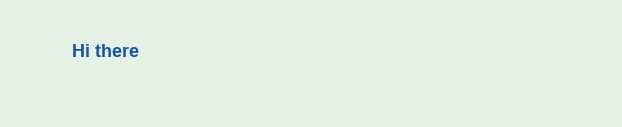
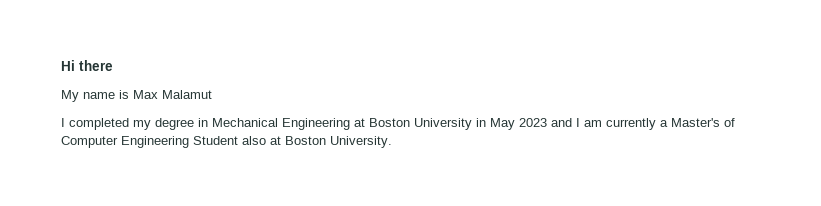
+ My name is Max Malamut
+ I completed my degree in Mechanical Engineering at Boston University in May 2023 and I am currently a Master's of Computer Engineering Student also at Boston University.

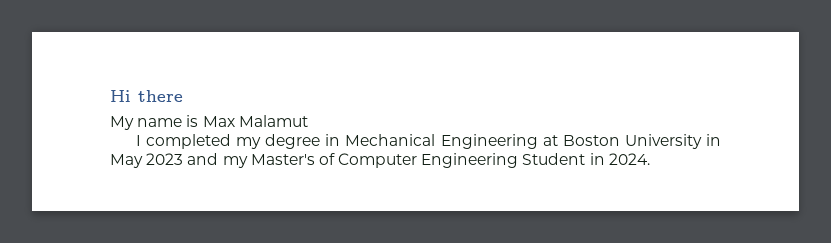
- I completed my degree in Mechanical Engineering at Boston University in May 2023 and I am currently a Master's of Computer Engineering Student also at Boston University.
+ I completed my degree in Mechanical Engineering at Boston University in May 2023 and my Master's of Computer Engineering Student in 2024.

